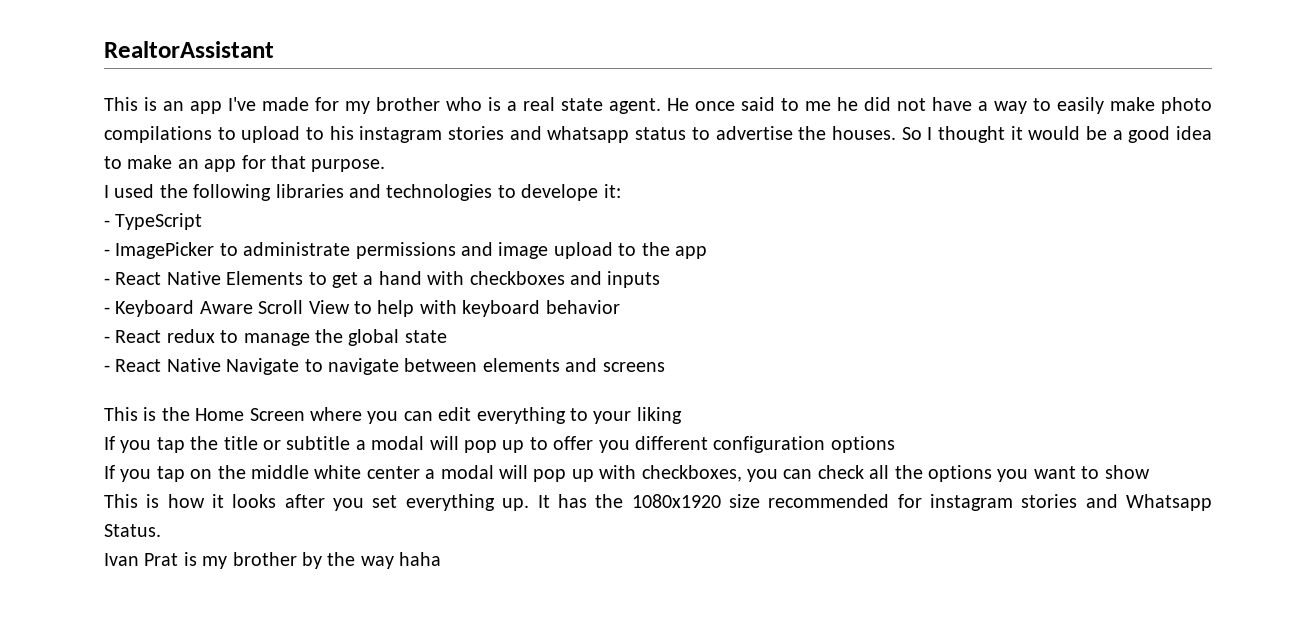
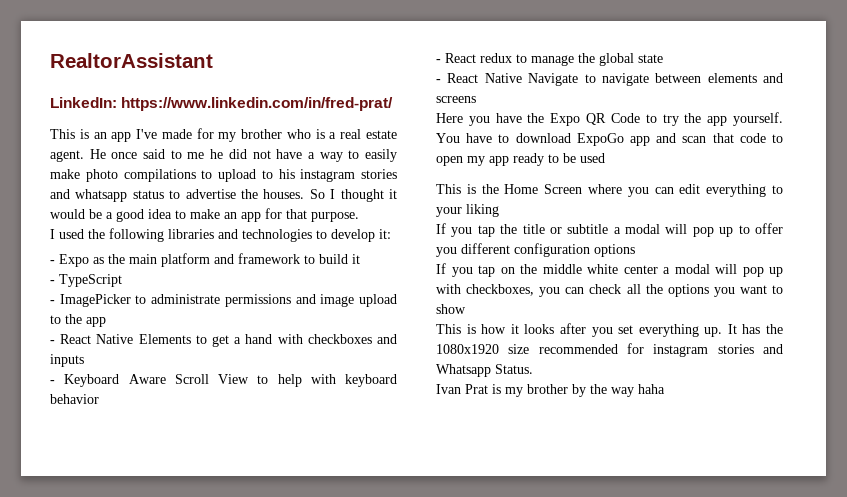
+ LinkedIn: https://www.linkedin.com/in/fred-prat/
- This is an app I've made for my brother who is a real state agent.
+ This is an app I've made for my brother who is a real estate agent.
- I used the following libraries and technologies to develope it:
+ I used the following libraries and technologies to develop it:
+ - Expo as the main platform and framework to build it
+ Here you have the Expo QR Code to try the app yourself. You have to download ExpoGo app and scan that code to open my app ready to be used

